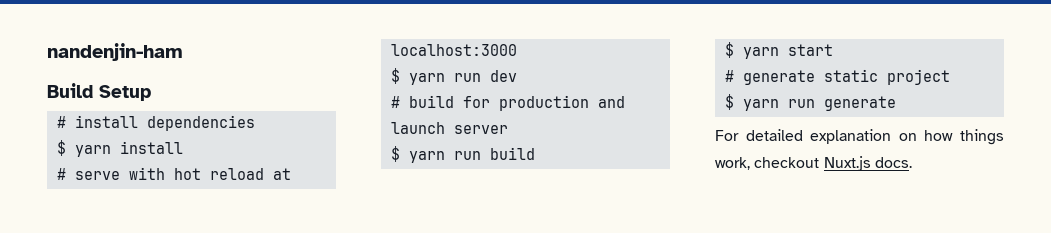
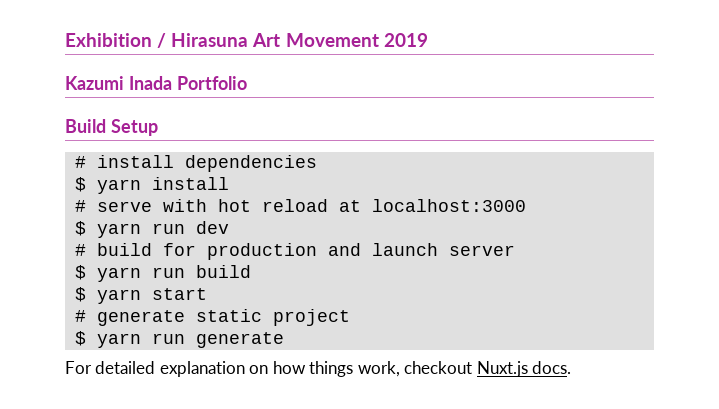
- nandenjin-ham
+ Exhibition / Hirasuna Art Movement 2019
+ Kazumi Inada Portfolio

